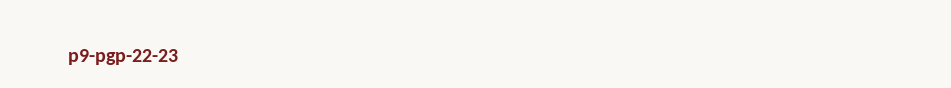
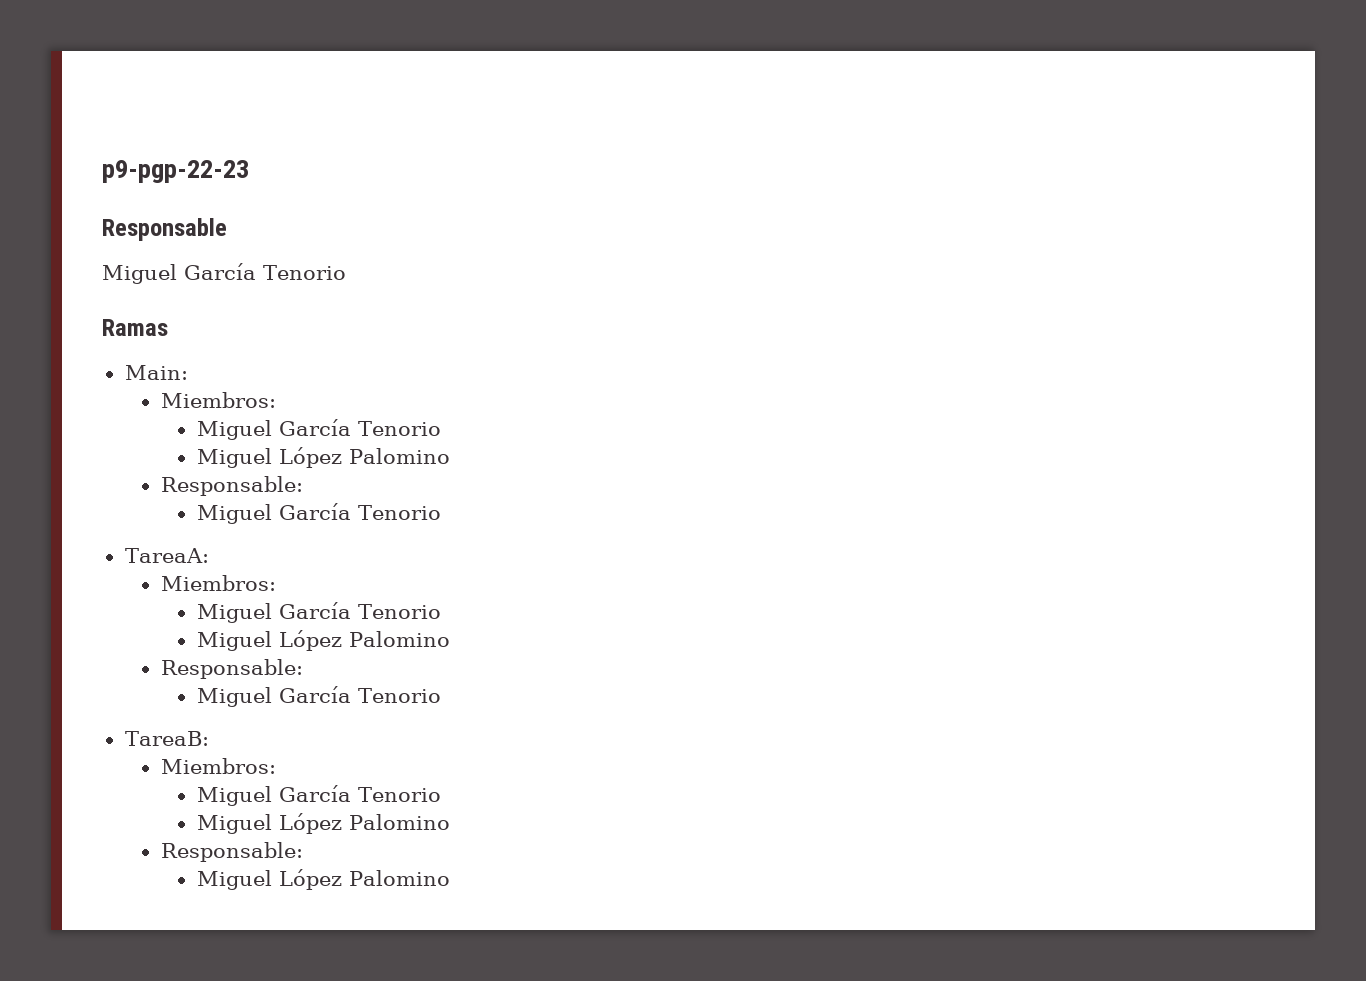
+ Responsable
+ Miguel García Tenorio
+ Ramas
+ Main:
+ Miembros:
+ Miguel García Tenorio
+ Miguel López Palomino
+ Responsable:
+ Miguel García Tenorio
+ TareaA:
+ Miembros:
+ Miguel García Tenorio
+ Miguel López Palomino
+ Responsable:
+ Miguel García Tenorio
+ TareaB:
+ Miembros:
+ Miguel García Tenorio
+ Miguel López Palomino
+ Responsable:
+ Miguel López Palomino

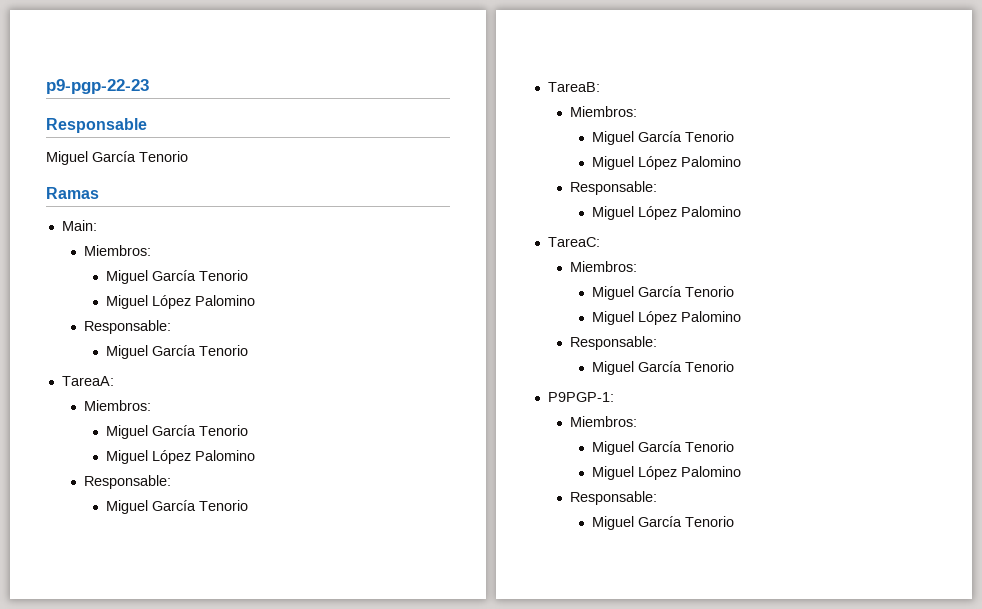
+ TareaC:
+ Miembros:
+ Miguel García Tenorio
+ Miguel López Palomino
+ Responsable:
+ Miguel García Tenorio
+ P9PGP-1:
+ Miembros:
+ Miguel García Tenorio
+ Miguel López Palomino
+ Responsable:
+ Miguel García Tenorio

